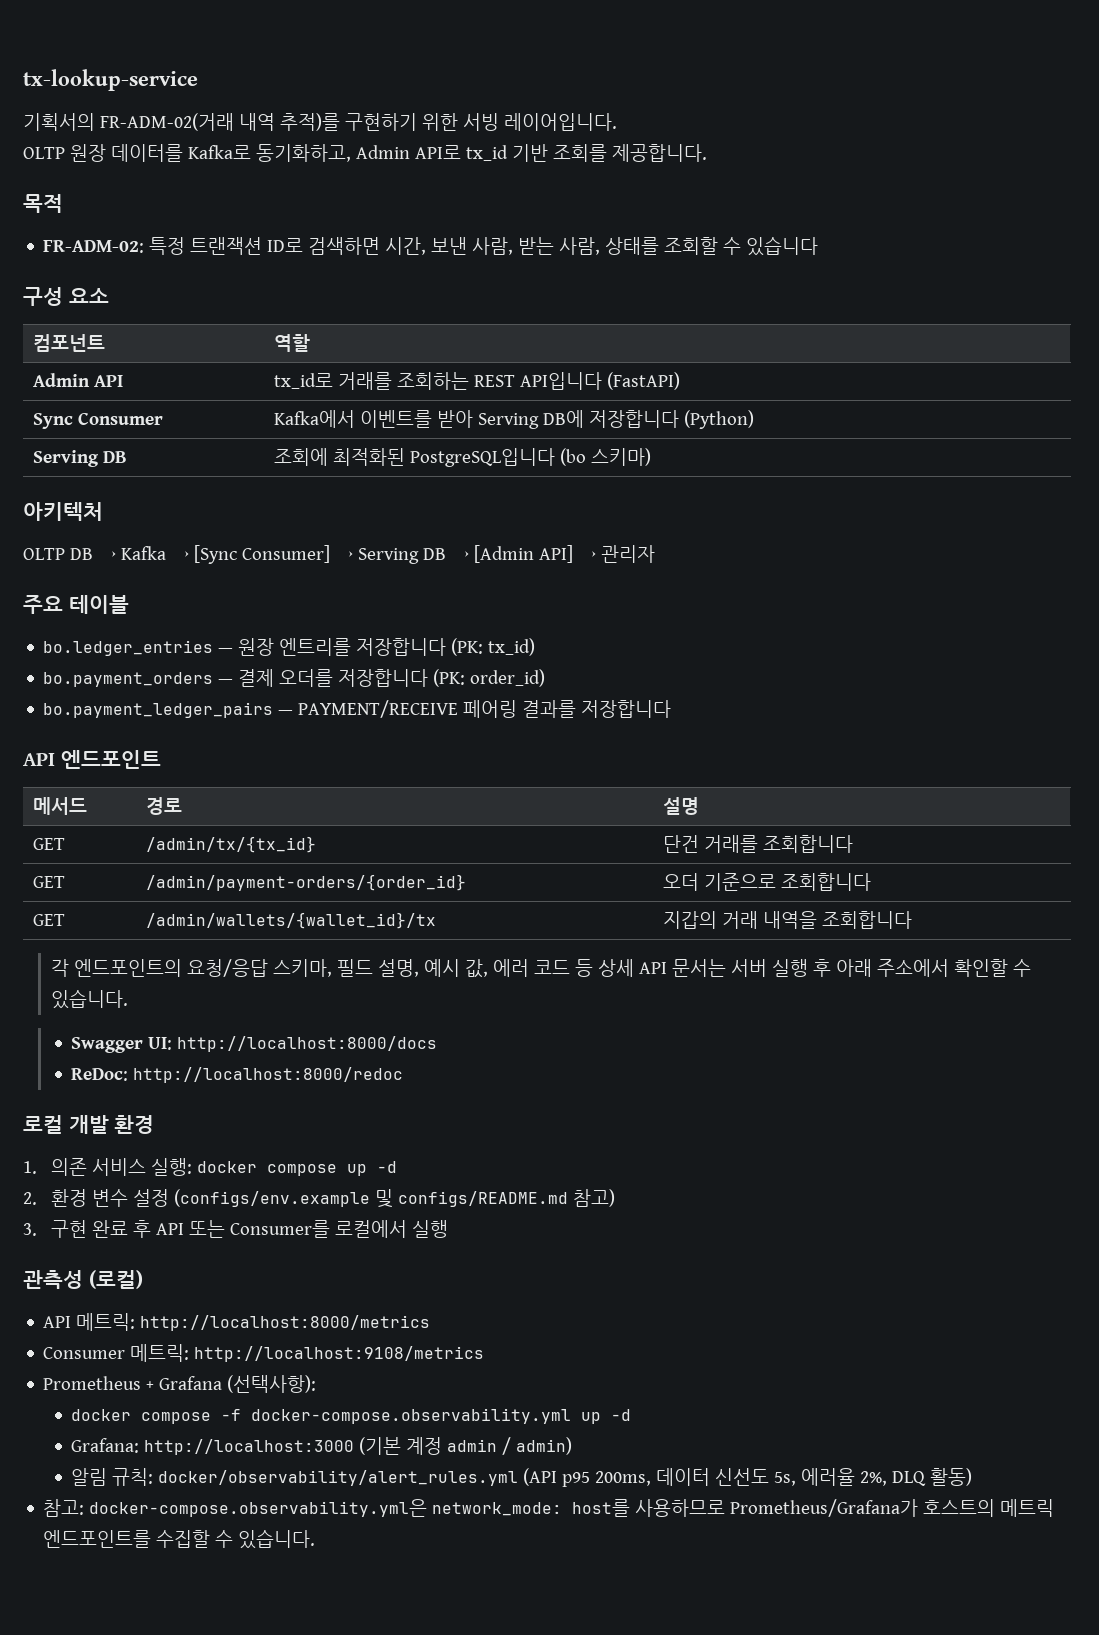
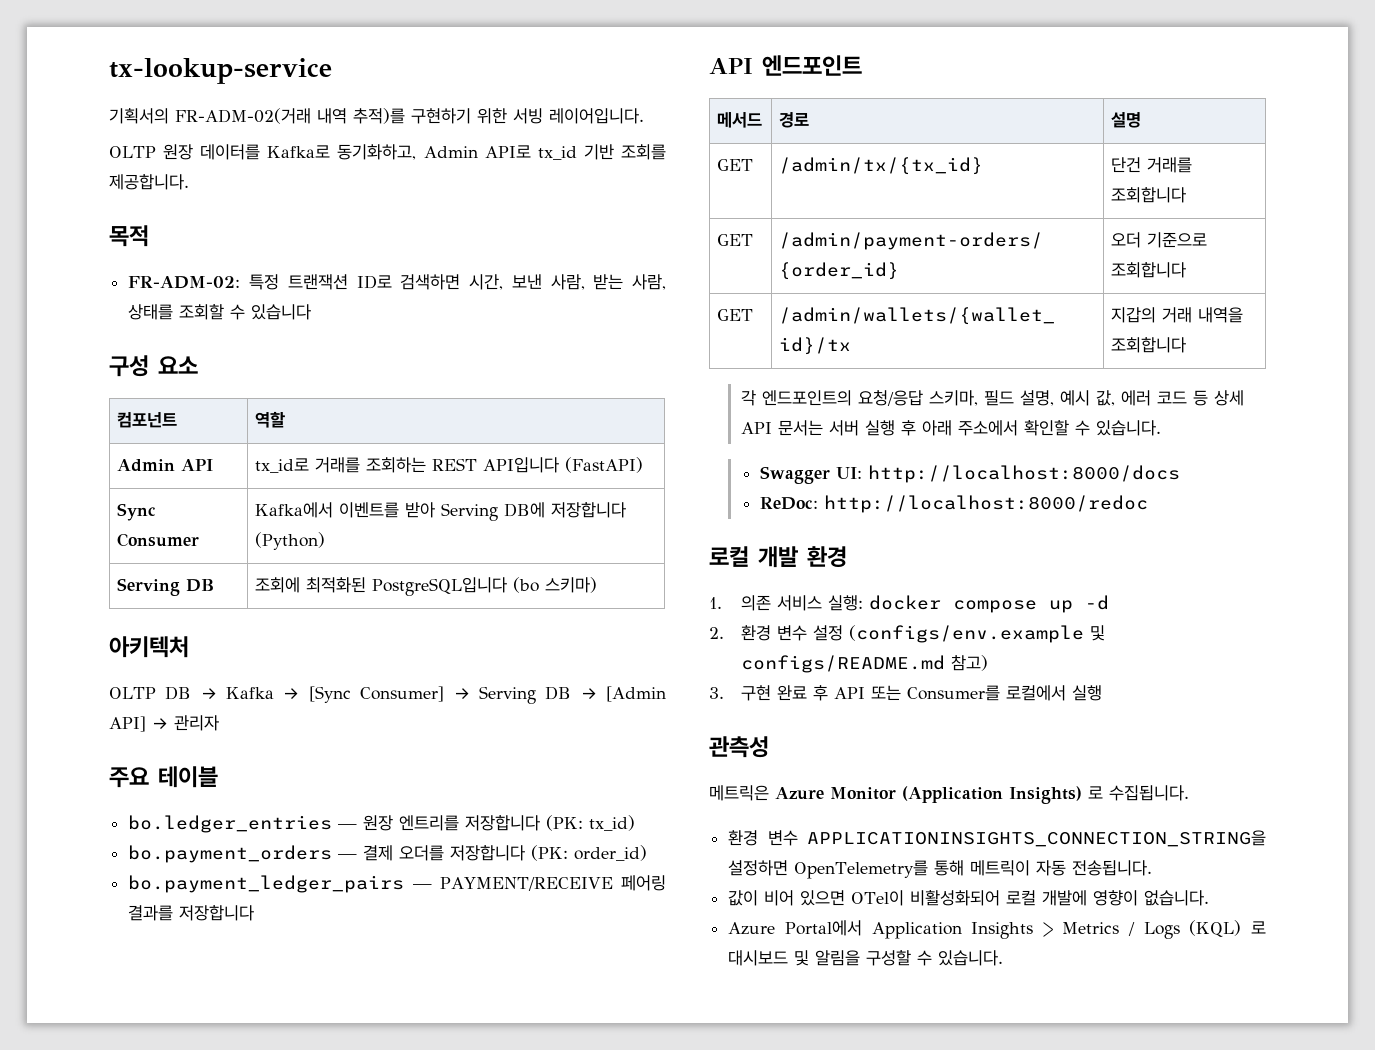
- 관측성 (로컬)
- API 메트릭: http://localhost:8000/metrics
- Consumer 메트릭: http://localhost:9108/metrics
- Prometheus + Grafana (선택사항):
- docker compose -f docker-compose.observability.yml up -d
- Grafana: http://localhost:3000 (기본 계정 admin / admin)
- 알림 규칙: docker/observability/alert_rules.yml (API p95 200ms, 데이터 신선도 5s, 에러율 2%, DLQ 활동)
- 참고: docker-compose.observability.yml은 network_mode: host를 사용하므로 Prometheus/Grafana가 호스트의 메트릭 엔드포인트를 수집할 수 있습니다.
+ 관측성
+ 메트릭은 Azure Monitor (Application Insights) 로 수집됩니다.
+ 환경 변수 APPLICATIONINSIGHTS_CONNECTION_STRING을 설정하면 OpenTelemetry를 통해 메트릭이 자동 전송됩니다.
+ 값이 비어 있으면 OTel이 비활성화되어 로컬 개발에 영향이 없습니다.
+ Azure Portal에서 Application Insights > Metrics / Logs (KQL) 로 대시보드 및 알림을 구성할 수 있습니다.

